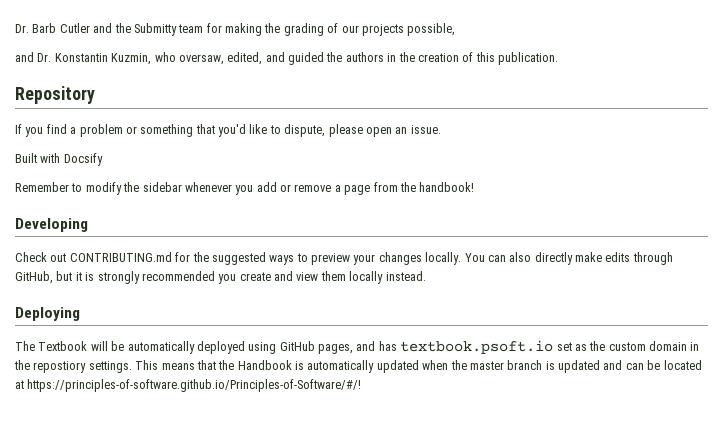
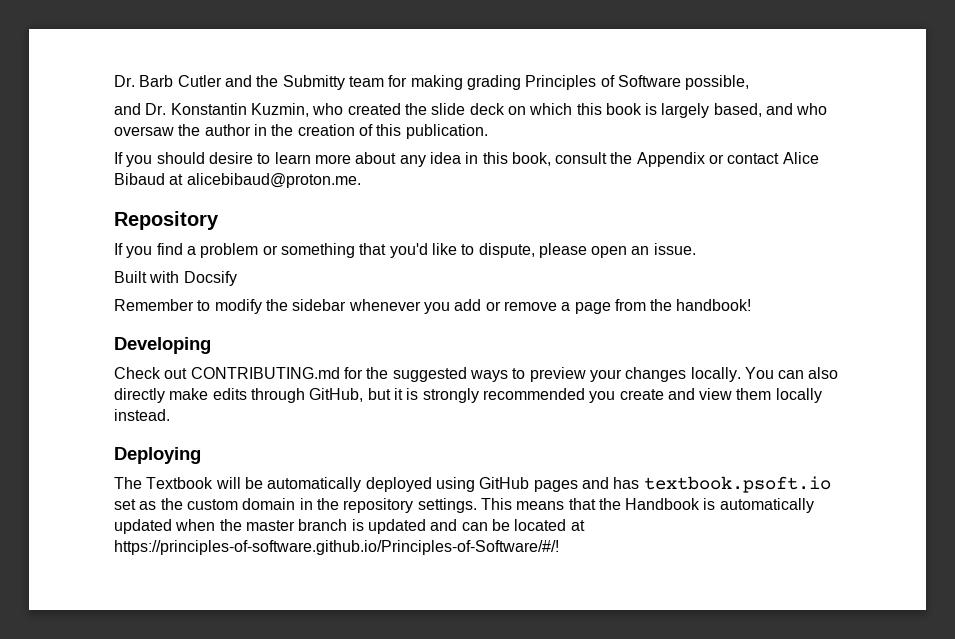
- Dr. Barb Cutler and the Submitty team for making the grading of our projects possible,
+ Dr. Barb Cutler and the Submitty team for making grading Principles of Software possible,
- and Dr. Konstantin Kuzmin, who oversaw, edited, and guided the authors in the creation of this publication.
+ and Dr. Konstantin Kuzmin, who created the slide deck on which this book is largely based, and who oversaw the author in the creation of this publication.
+ If you should desire to learn more about any idea in this book, consult the Appendix or contact Alice Bibaud at alicebibaud@proton.me.
- The Textbook will be automatically deployed using GitHub pages, and has textbook.psoft.io set as the custom domain in the repostiory settings.
+ The Textbook will be automatically deployed using GitHub pages and has textbook.psoft.io set as the custom domain in the repository settings.

